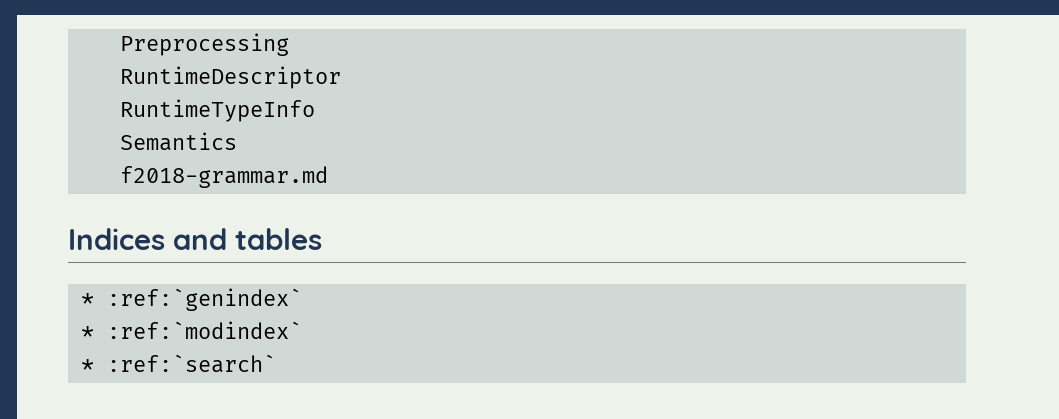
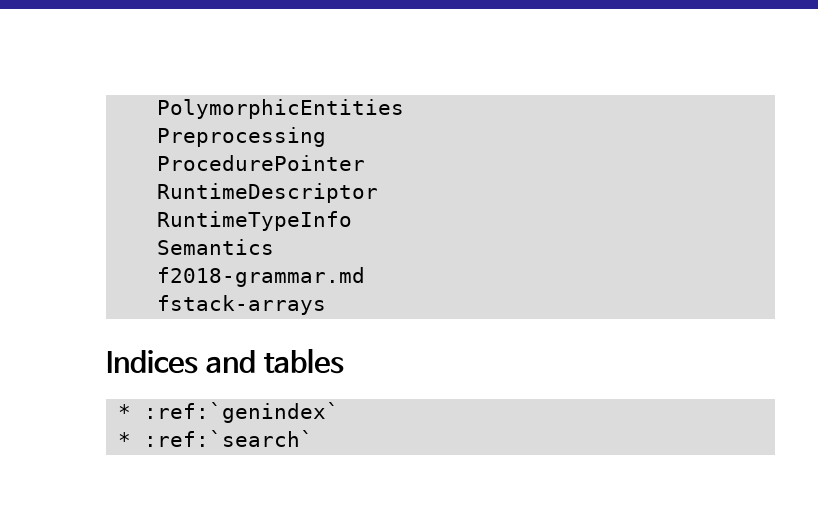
+ PolymorphicEntities
+ ProcedurePointer
+ fstack-arrays
- * :ref:`modindex`

